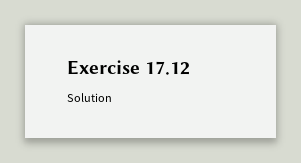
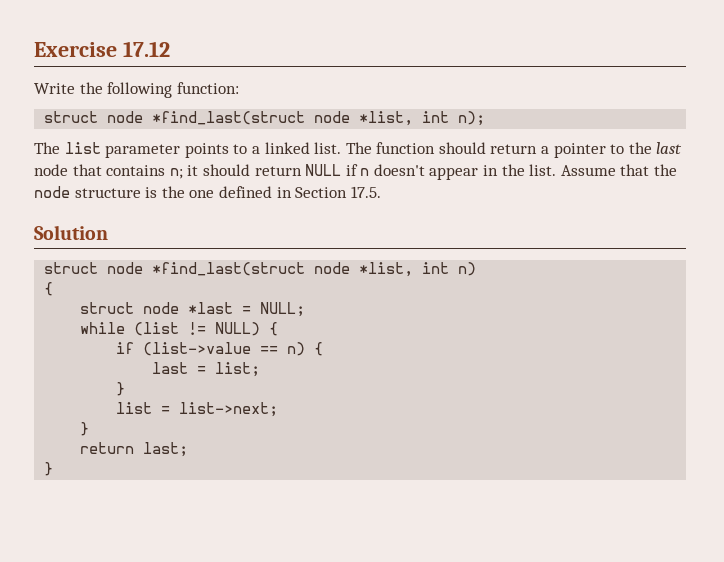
+ Write the following function:
+ struct node *find_last(struct node *list, int n);
+ The list parameter points to a linked list. The function should return a pointer to the last node that contains n; it should return NULL if n doesn't appear in the list. Assume that the node structure is the one defined in Section 17.5.
  Solution
+ struct node *find_last(struct node *list, int n)
+ {
+ struct node *last = NULL;
+ while (list != NULL) {
+ if (list->value == n) {
+ last = list;
+ }
+ list = list->next;
+ }
+ return last;
+ }

